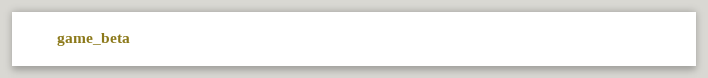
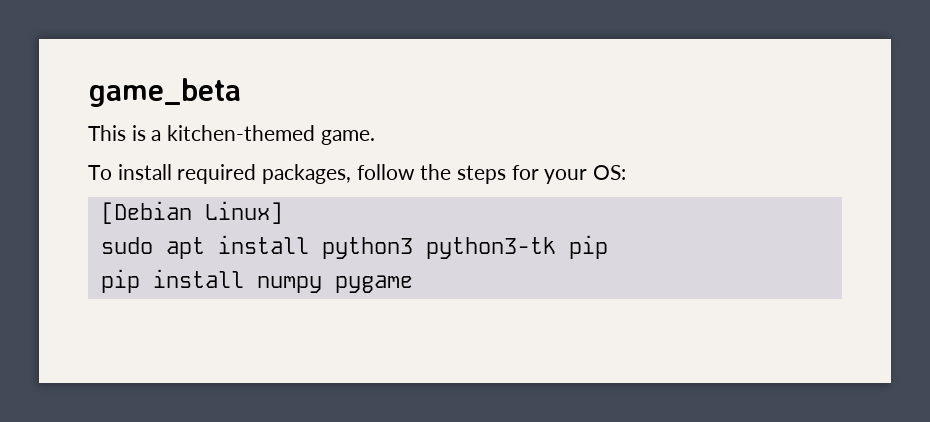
+ This is a kitchen-themed game.
+ To install required packages, follow the steps for your OS:
+ [Debian Linux]
+ sudo apt install python3 python3-tk pip
+ pip install numpy pygame

